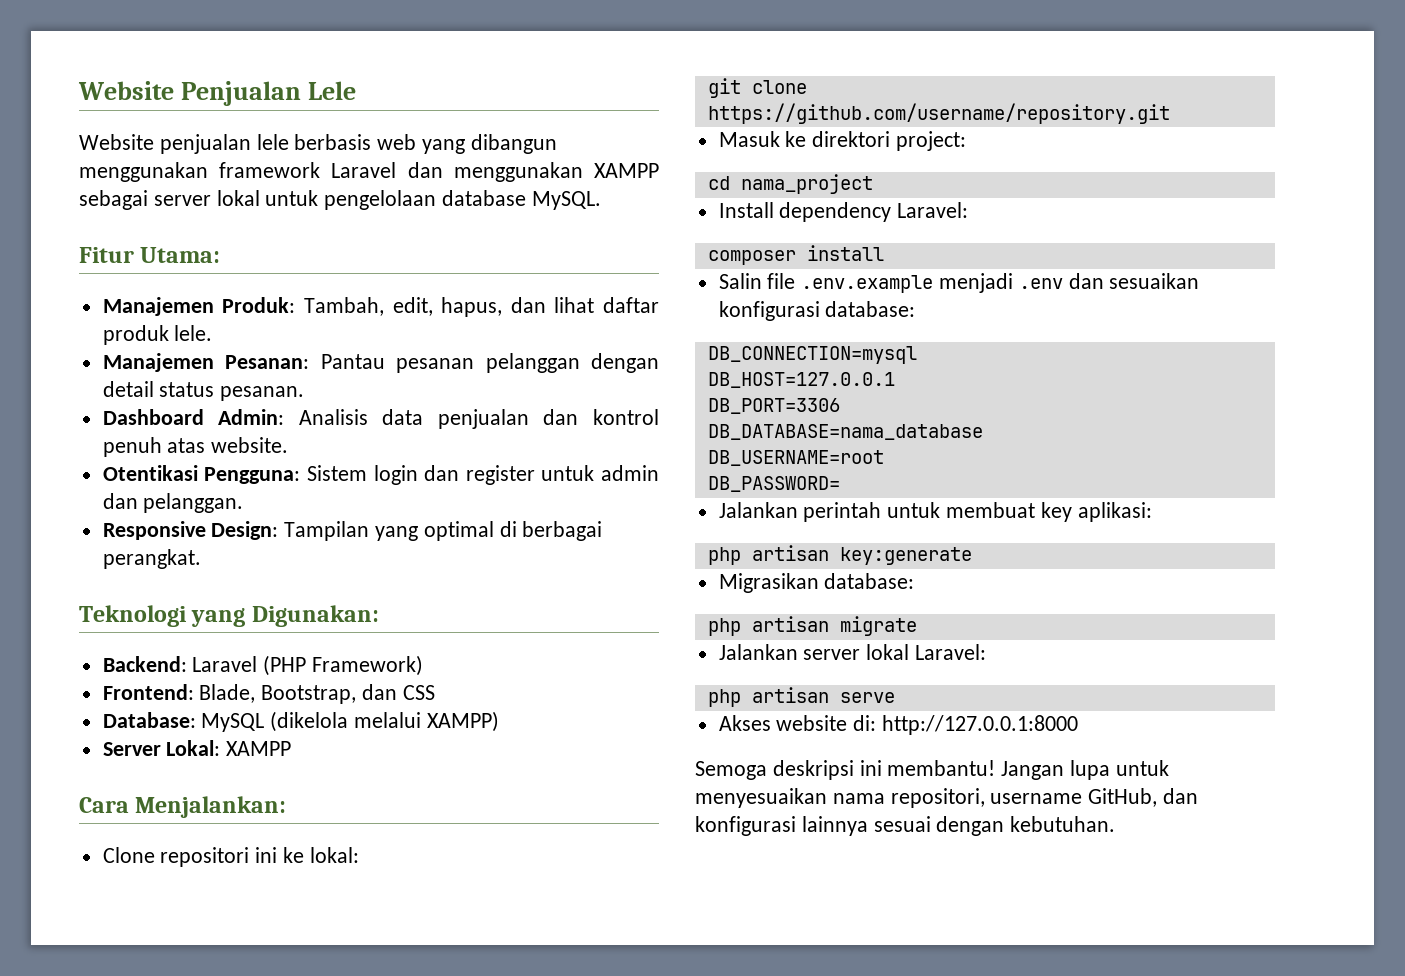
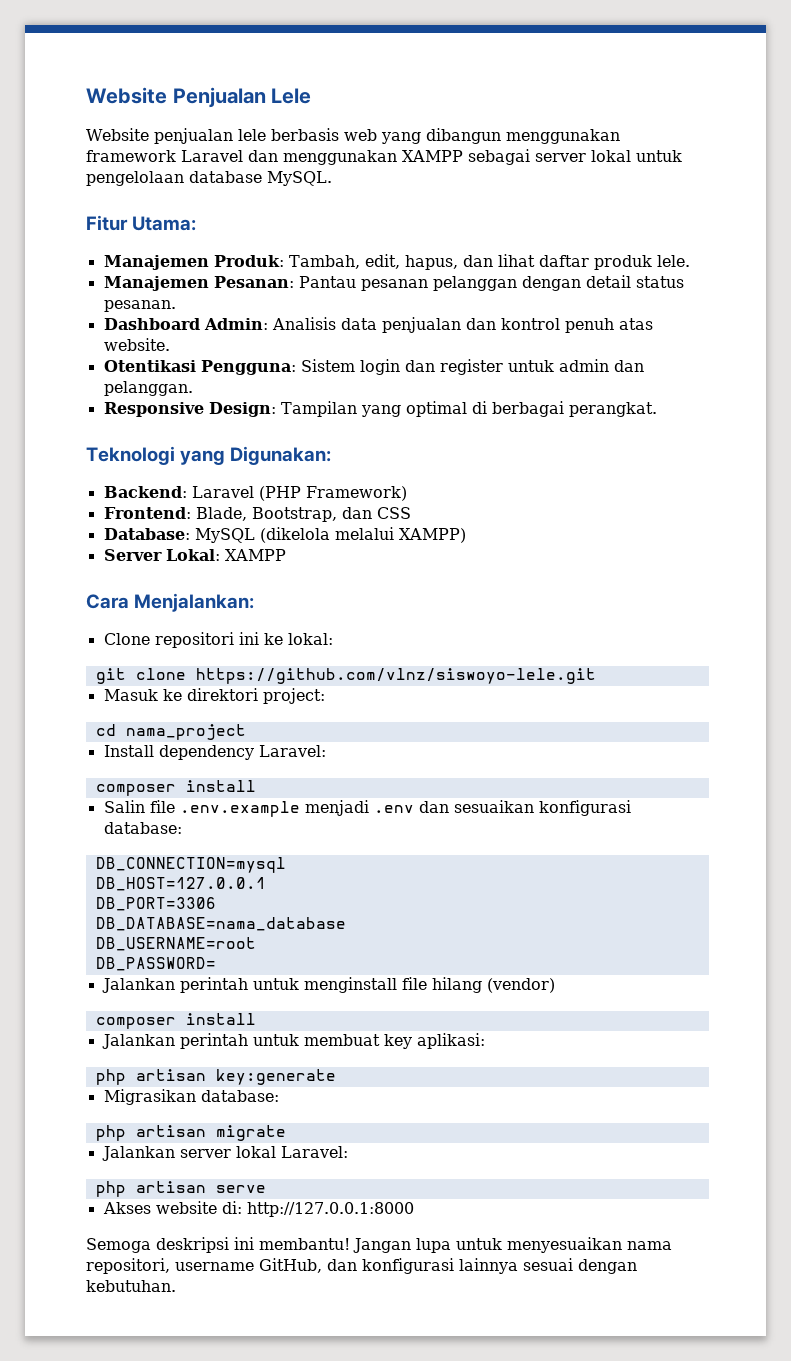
- git clone https://github.com/username/repository.git
+ git clone https://github.com/vlnz/siswoyo-lele.git
+ Jalankan perintah untuk menginstall file hilang (vendor)
+ composer install

